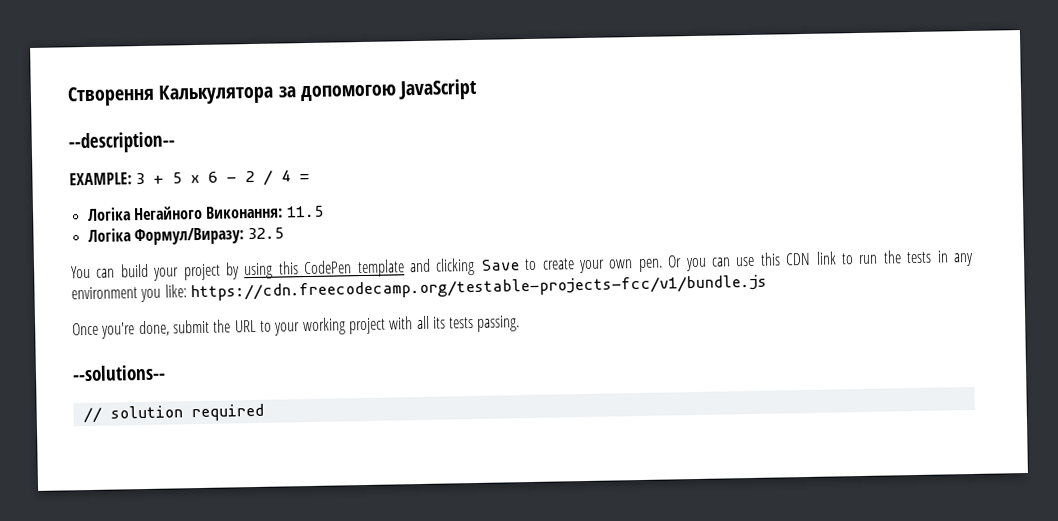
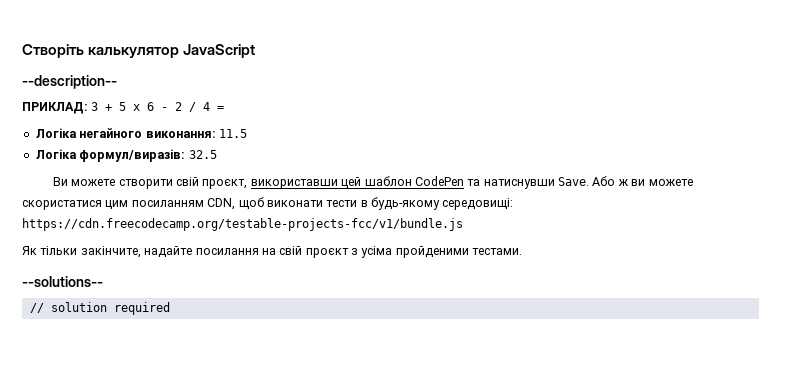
- Створення Калькулятора за допомогою JavaScript
+ Створіть калькулятор JavaScript
- EXAMPLE: 3 + 5 x 6 - 2 / 4 =
+ ПРИКЛАД: 3 + 5 x 6 - 2 / 4 =
- Логіка Негайного Виконання: 11.5
+ Логіка негайного виконання: 11.5
- Логіка Формул/Виразу: 32.5
+ Логіка формул/виразів: 32.5
- You can build your project by using this CodePen template and clicking Save to create your own pen. Or you can use this CDN link to run the tests in any environment you like: https://cdn.freecodecamp.org/testable-projects-fcc/v1/bundle.js
- Once you're done, submit the URL to your working project with all its tests passing.
+ Ви можете створити свій проєкт, використавши цей шаблон CodePen та натиснувши Save. Або ж ви можете скористатися цим посиланням CDN, щоб виконати тести в будь-якому середовищі: https://cdn.freecodecamp.org/testable-projects-fcc/v1/bundle.js
+ Як тільки закінчите, надайте посилання на свій проєкт з усіма пройденими тестами.

